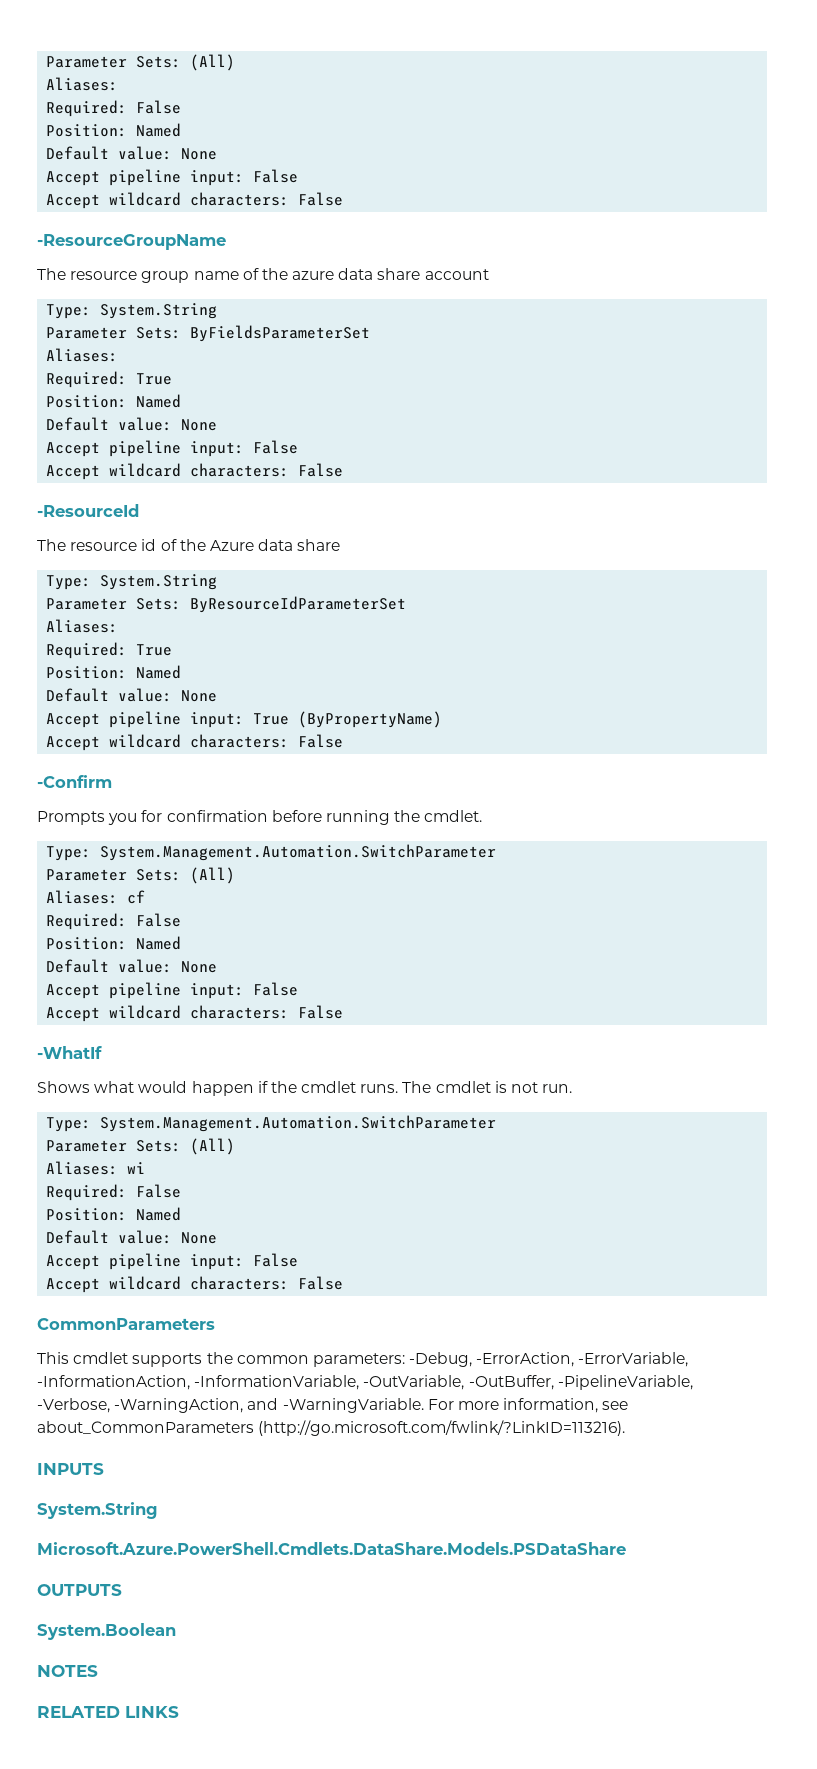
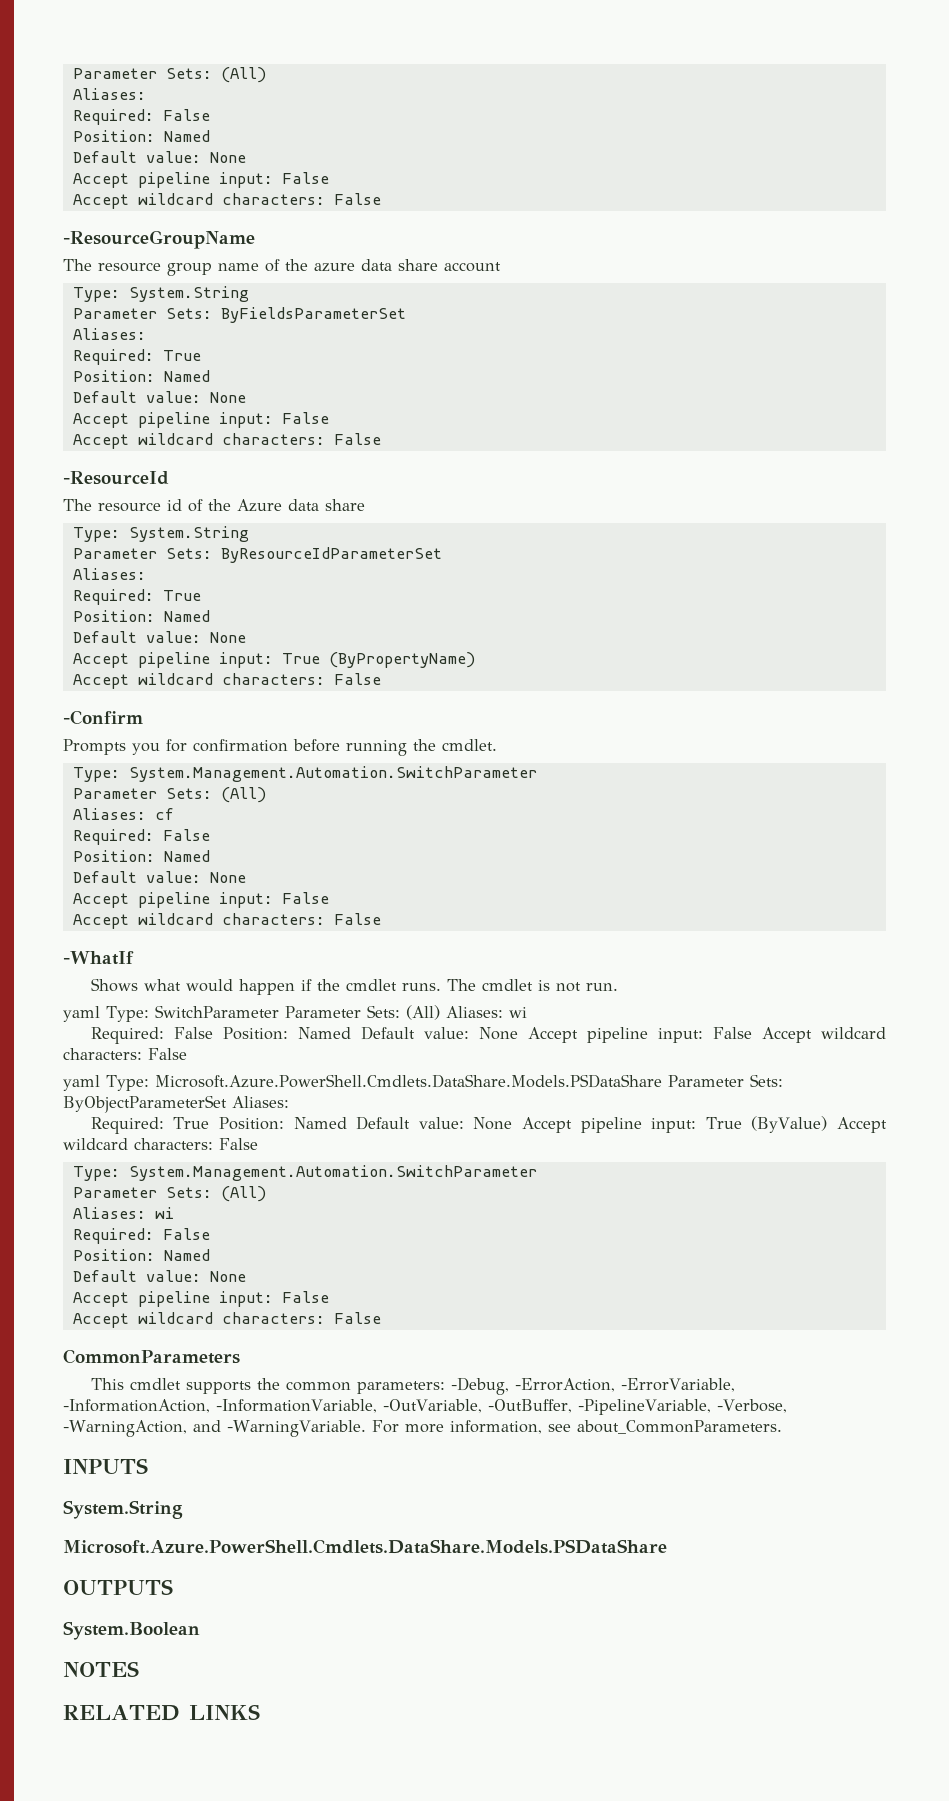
+ yaml Type: SwitchParameter Parameter Sets: (All) Aliases: wi
+ Required: False Position: Named Default value: None Accept pipeline input: False Accept wildcard characters: False
+ yaml Type: Microsoft.Azure.PowerShell.Cmdlets.DataShare.Models.PSDataShare Parameter Sets: ByObjectParameterSet Aliases:
+ Required: True Position: Named Default value: None Accept pipeline input: True (ByValue) Accept wildcard characters: False
- For more information, see about_CommonParameters (http://go.microsoft.com/fwlink/?LinkID=113216).
+ For more information, see about_CommonParameters.

